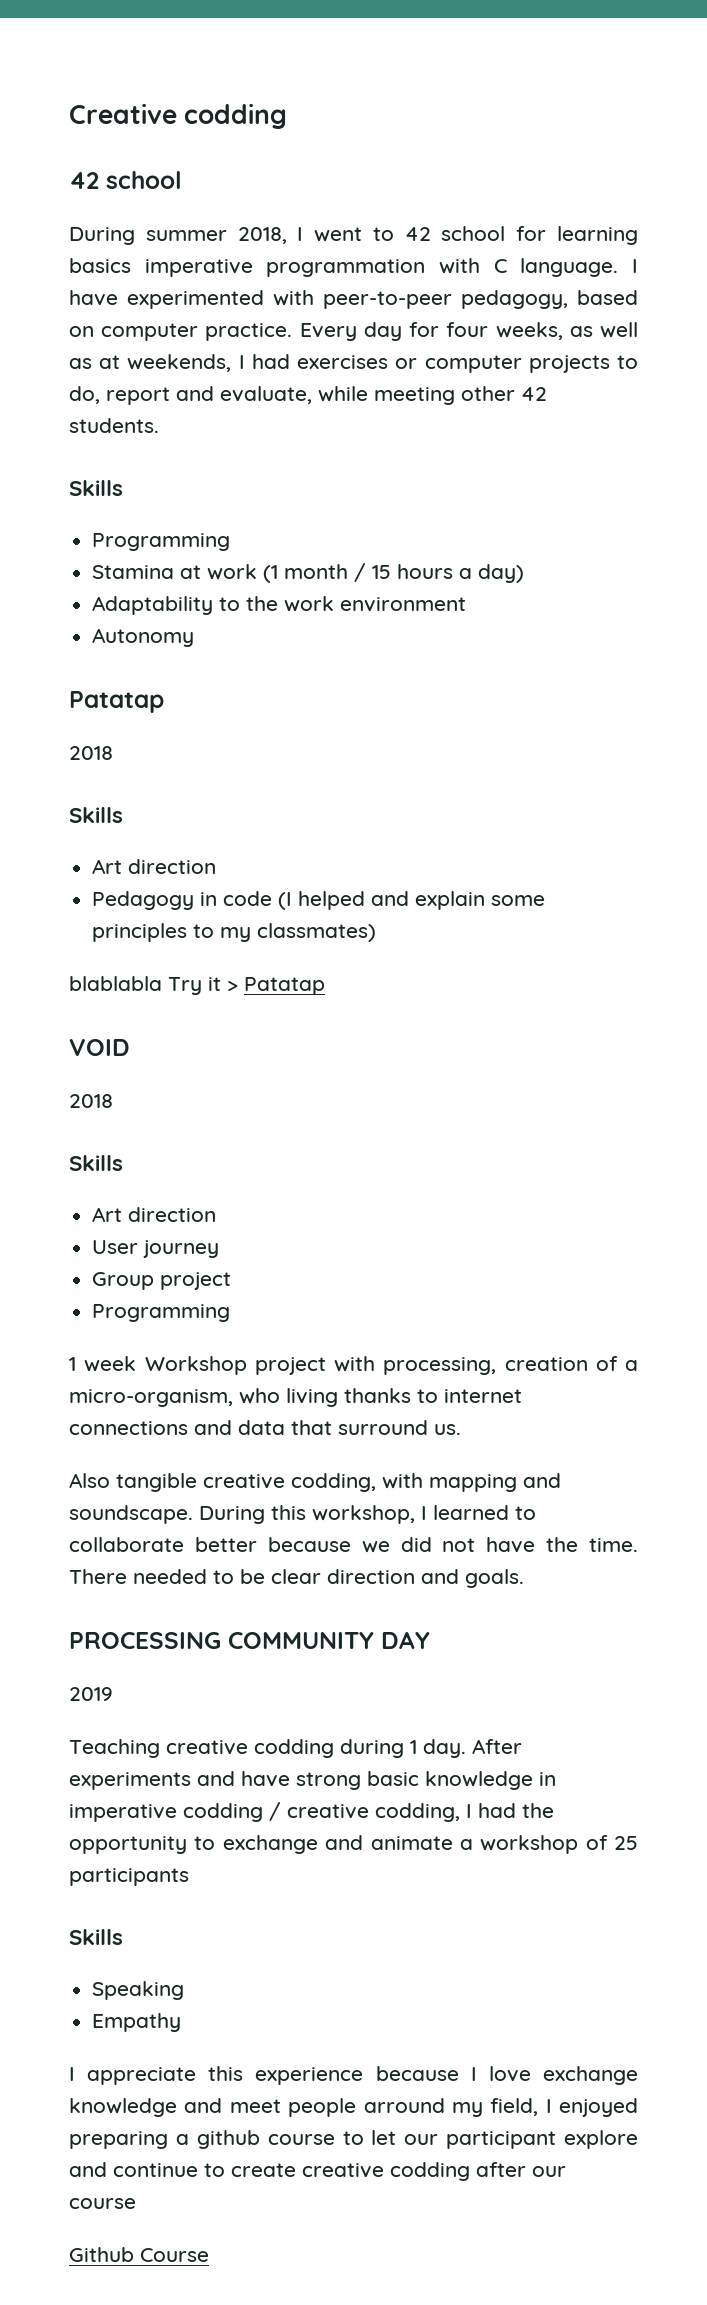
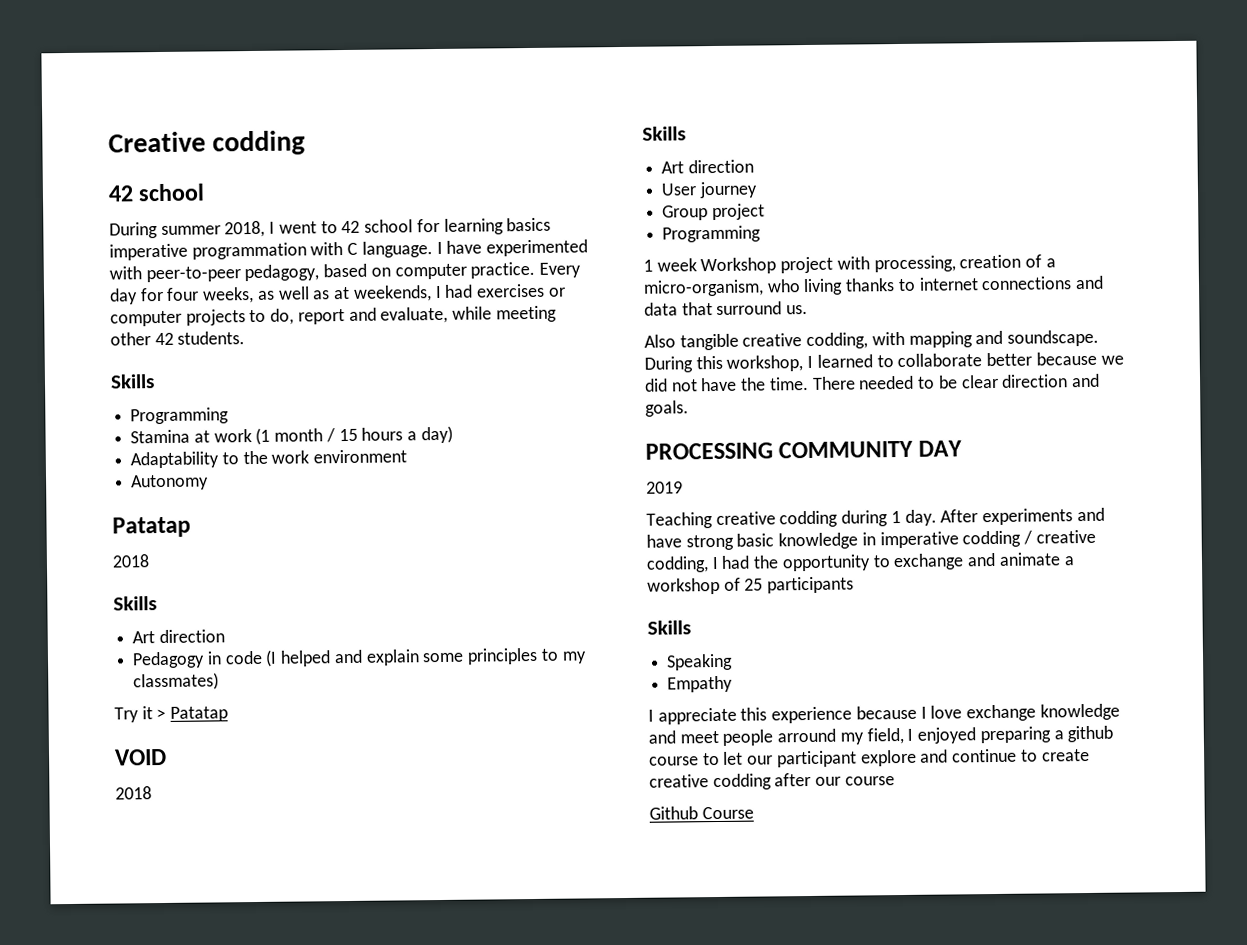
- blablabla Try it > Patatap
+ Try it > Patatap

